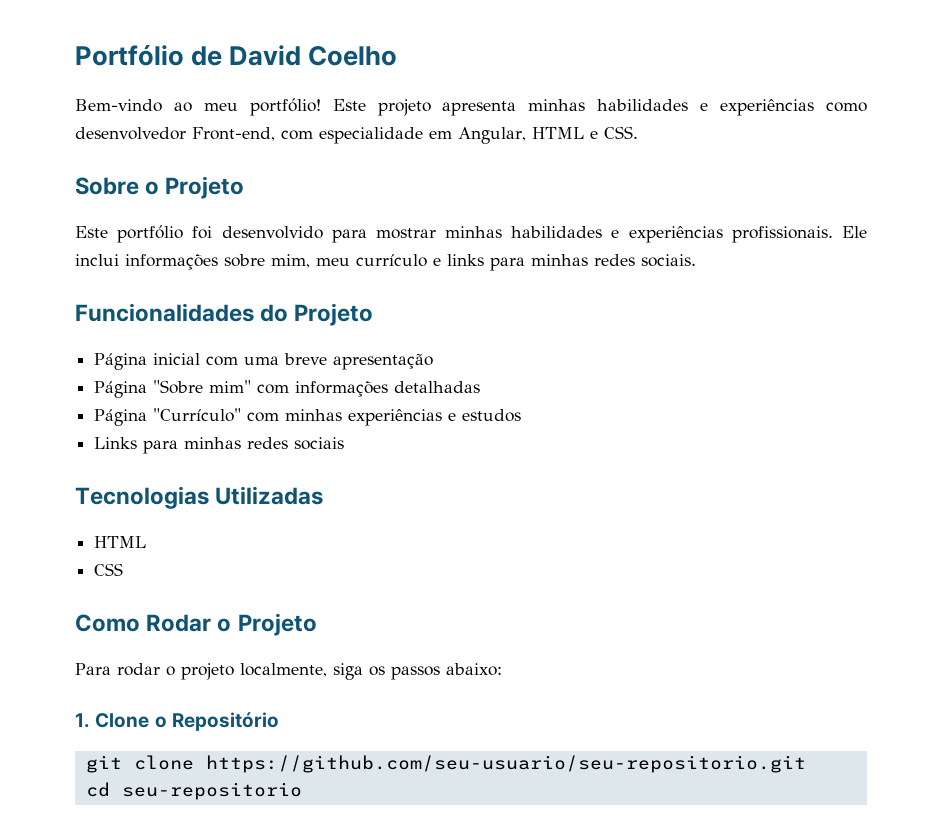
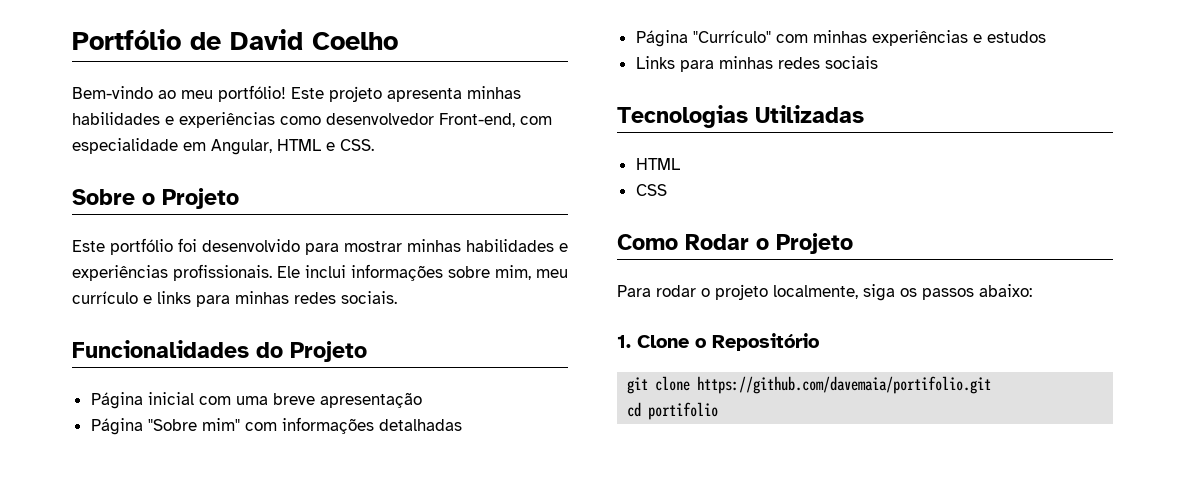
- git clone https://github.com/seu-usuario/seu-repositorio.git
+ git clone https://github.com/davemaia/portifolio.git
- cd seu-repositorio
+ cd portifolio

